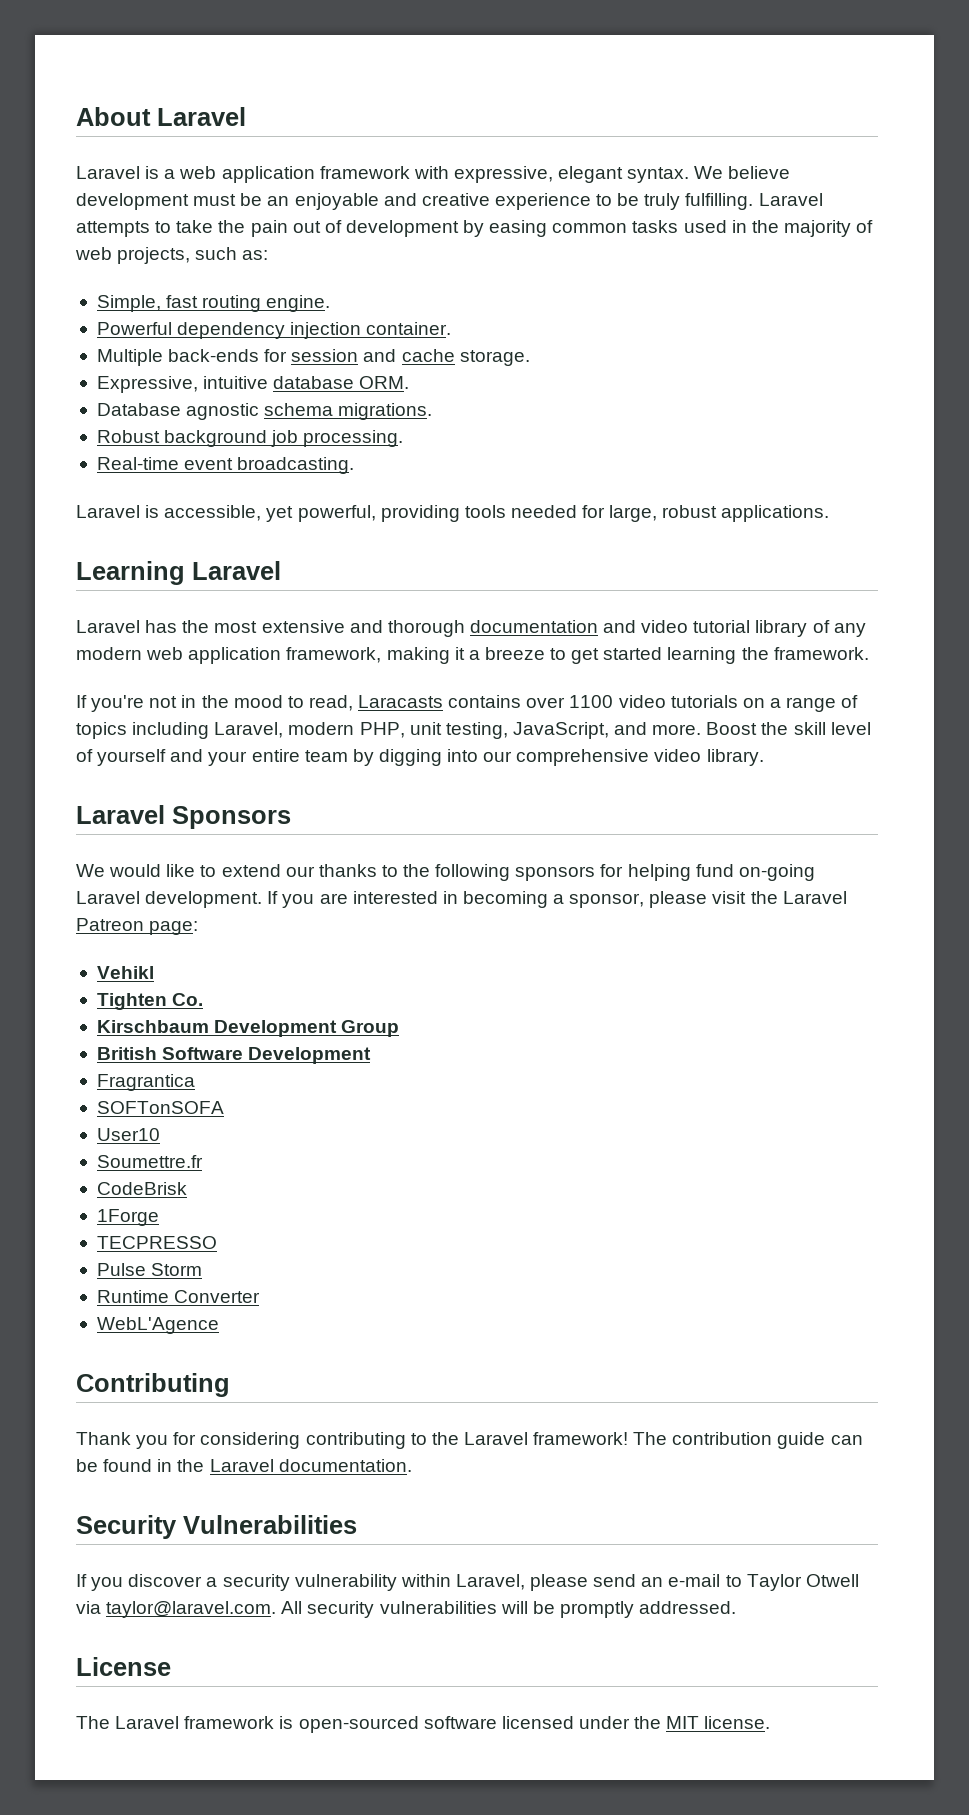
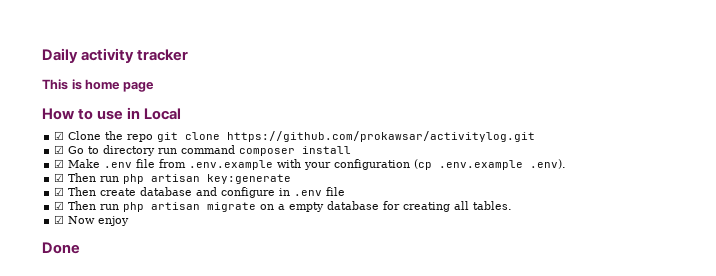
- About Laravel
- Laravel is a web application framework with expressive, elegant syntax. We believe development must be an enjoyable and creative experience to be truly fulfilling. Laravel attempts to take the pain out of development by easing common tasks used in the majority of web projects, such as:
- Simple, fast routing engine.
- Powerful dependency injection container.
- Multiple back-ends for session and cache storage.
- Expressive, intuitive database ORM.
- Database agnostic schema migrations.
- Robust background job processing.
- Real-time event broadcasting.
- Laravel is accessible, yet powerful, providing tools needed for large, robust applications.
- Learning Laravel
- Laravel has the most extensive and thorough documentation and video tutorial library of any modern web application framework, making it a breeze to get started learning the framework.
- If you're not in the mood to read, Laracasts contains over 1100 video tutorials on a range of topics including Laravel, modern PHP, unit testing, JavaScript, and more. Boost the skill level of yourself and your entire team by digging into our comprehensive video library.
- Laravel Sponsors
- We would like to extend our thanks to the following sponsors for helping fund on-going Laravel development. If you are interested in becoming a sponsor, please visit the Laravel Patreon page:
- Vehikl
- Tighten Co.
- Kirschbaum Development Group
- British Software Development
- Fragrantica
- SOFTonSOFA
- User10
- Soumettre.fr
- CodeBrisk
- 1Forge
- TECPRESSO
- Pulse Storm
- Runtime Converter
- WebL'Agence
- Contributing
- Thank you for considering contributing to the Laravel framework! The contribution guide can be found in the Laravel documentation.
- Security Vulnerabilities
- If you discover a security vulnerability within Laravel, please send an e-mail to Taylor Otwell via taylor@laravel.com. All security vulnerabilities will be promptly addressed.
- License
- The Laravel framework is open-sourced software licensed under the MIT license.
+ Daily activity tracker
+ This is home page
+ How to use in Local
+ ☑ Clone the repo git clone https://github.com/prokawsar/activitylog.git
+ ☑ Go to directory run command composer install
+ ☑ Make .env file from .env.example with your configuration (cp .env.example .env).
+ ☑ Then run php artisan key:generate
+ ☑ Then create database and configure in .env file
+ ☑ Then run php artisan migrate on a empty database for creating all tables.
+ ☑ Now enjoy
+ Done

